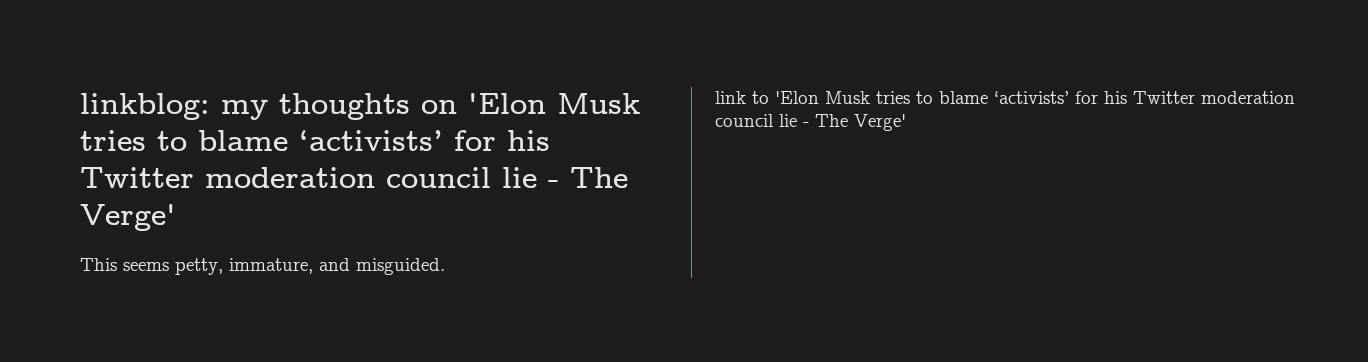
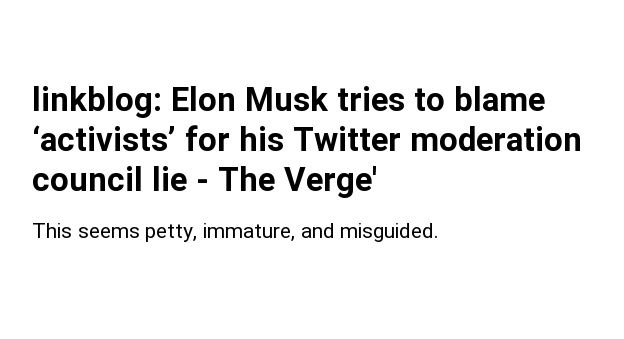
- linkblog: my thoughts on 'Elon Musk tries to blame ‘activists’ for his Twitter moderation council lie - The Verge'
+ linkblog: Elon Musk tries to blame ‘activists’ for his Twitter moderation council lie - The Verge'
- link to 'Elon Musk tries to blame ‘activists’ for his Twitter moderation council lie - The Verge'

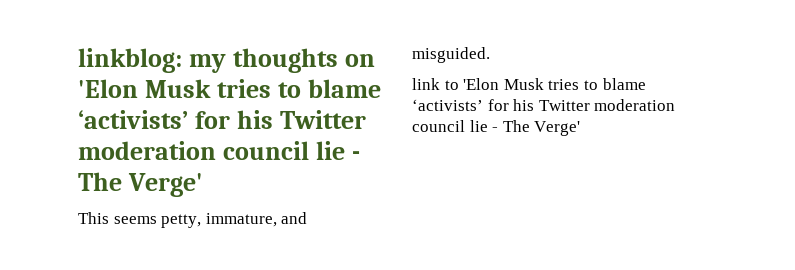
- linkblog: Elon Musk tries to blame ‘activists’ for his Twitter moderation council lie - The Verge'
+ linkblog: my thoughts on 'Elon Musk tries to blame ‘activists’ for his Twitter moderation council lie - The Verge'
+ link to 'Elon Musk tries to blame ‘activists’ for his Twitter moderation council lie - The Verge'

